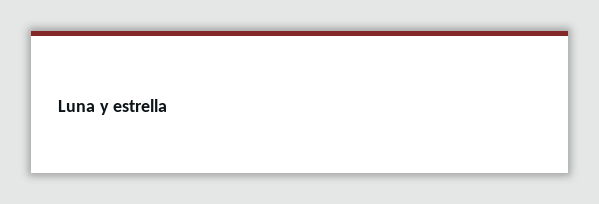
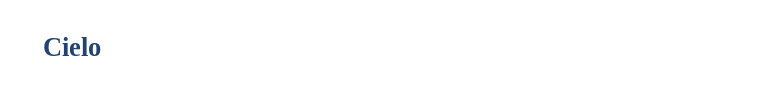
- Luna y estrella
+ Cielo

